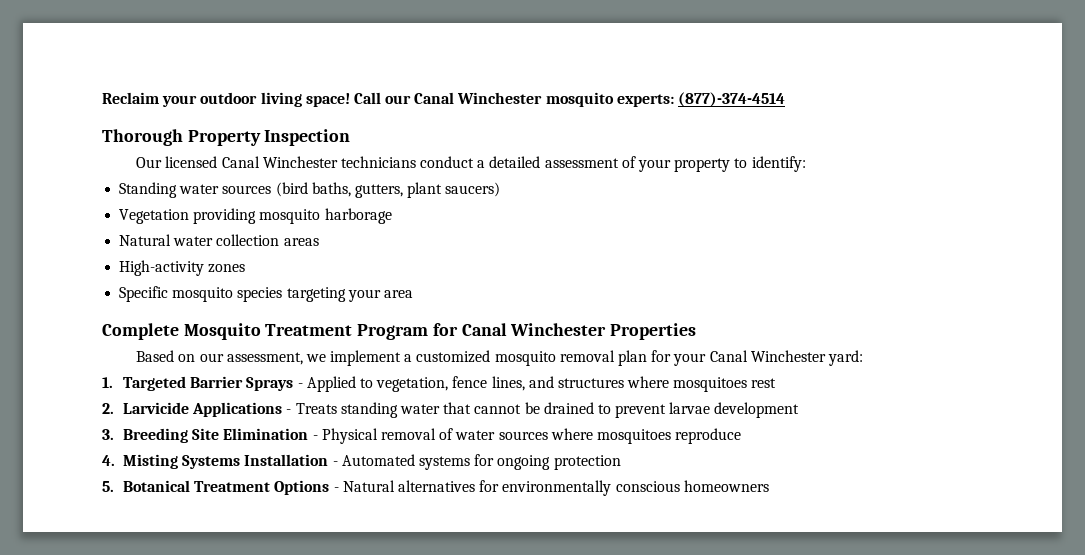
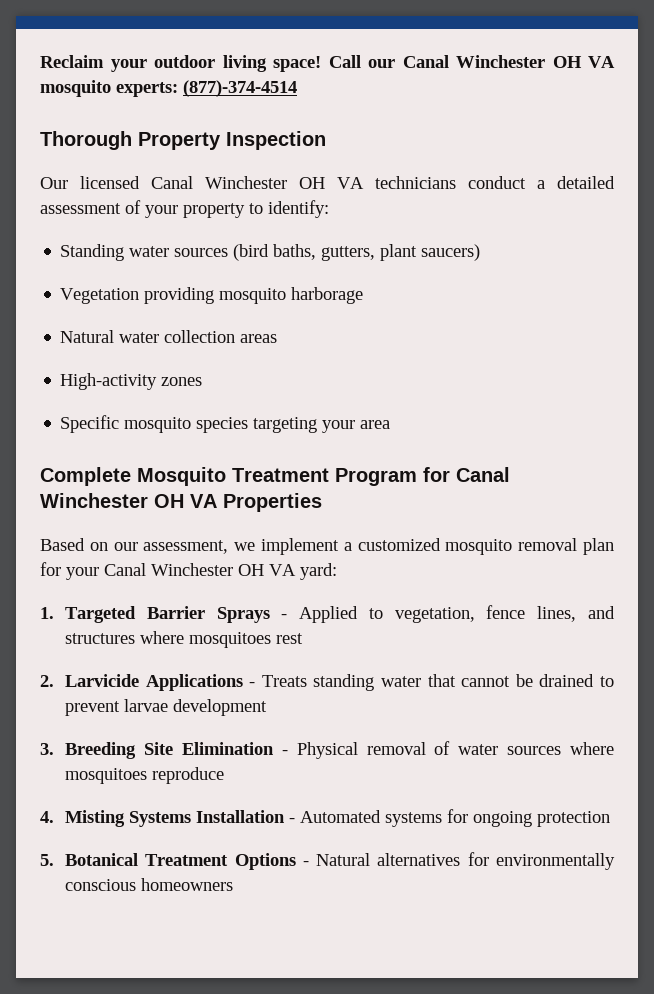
- Call our Canal Winchester mosquito experts: (877)-374-4514
+ Call our Canal Winchester OH VA mosquito experts: (877)-374-4514
- Our licensed Canal Winchester technicians conduct a detailed assessment of your property to identify:
+ Our licensed Canal Winchester OH VA technicians conduct a detailed assessment of your property to identify:
- Complete Mosquito Treatment Program for Canal Winchester Properties
+ Complete Mosquito Treatment Program for Canal Winchester OH VA Properties
- Based on our assessment, we implement a customized mosquito removal plan for your Canal Winchester yard:
+ Based on our assessment, we implement a customized mosquito removal plan for your Canal Winchester OH VA yard:

